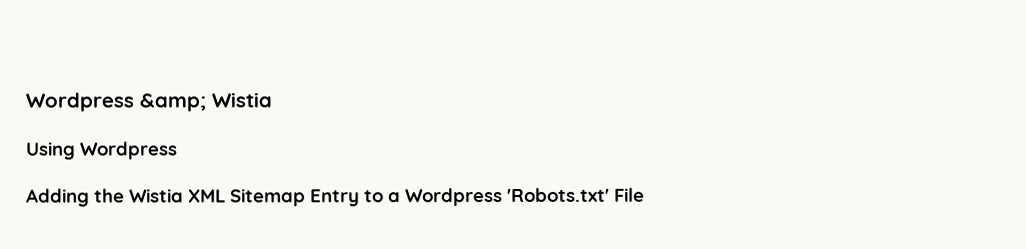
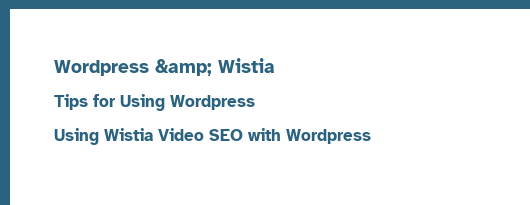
- Using Wordpress
+ Tips for Using Wordpress
- Adding the Wistia XML Sitemap Entry to a Wordpress 'Robots.txt' File
+ Using Wistia Video SEO with Wordpress

